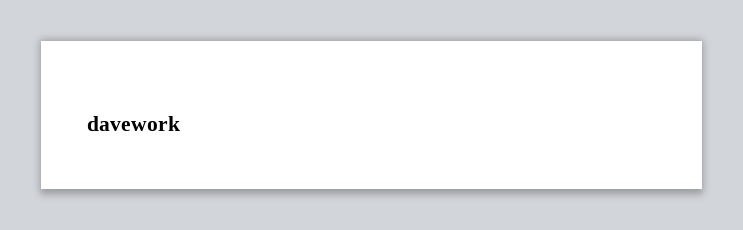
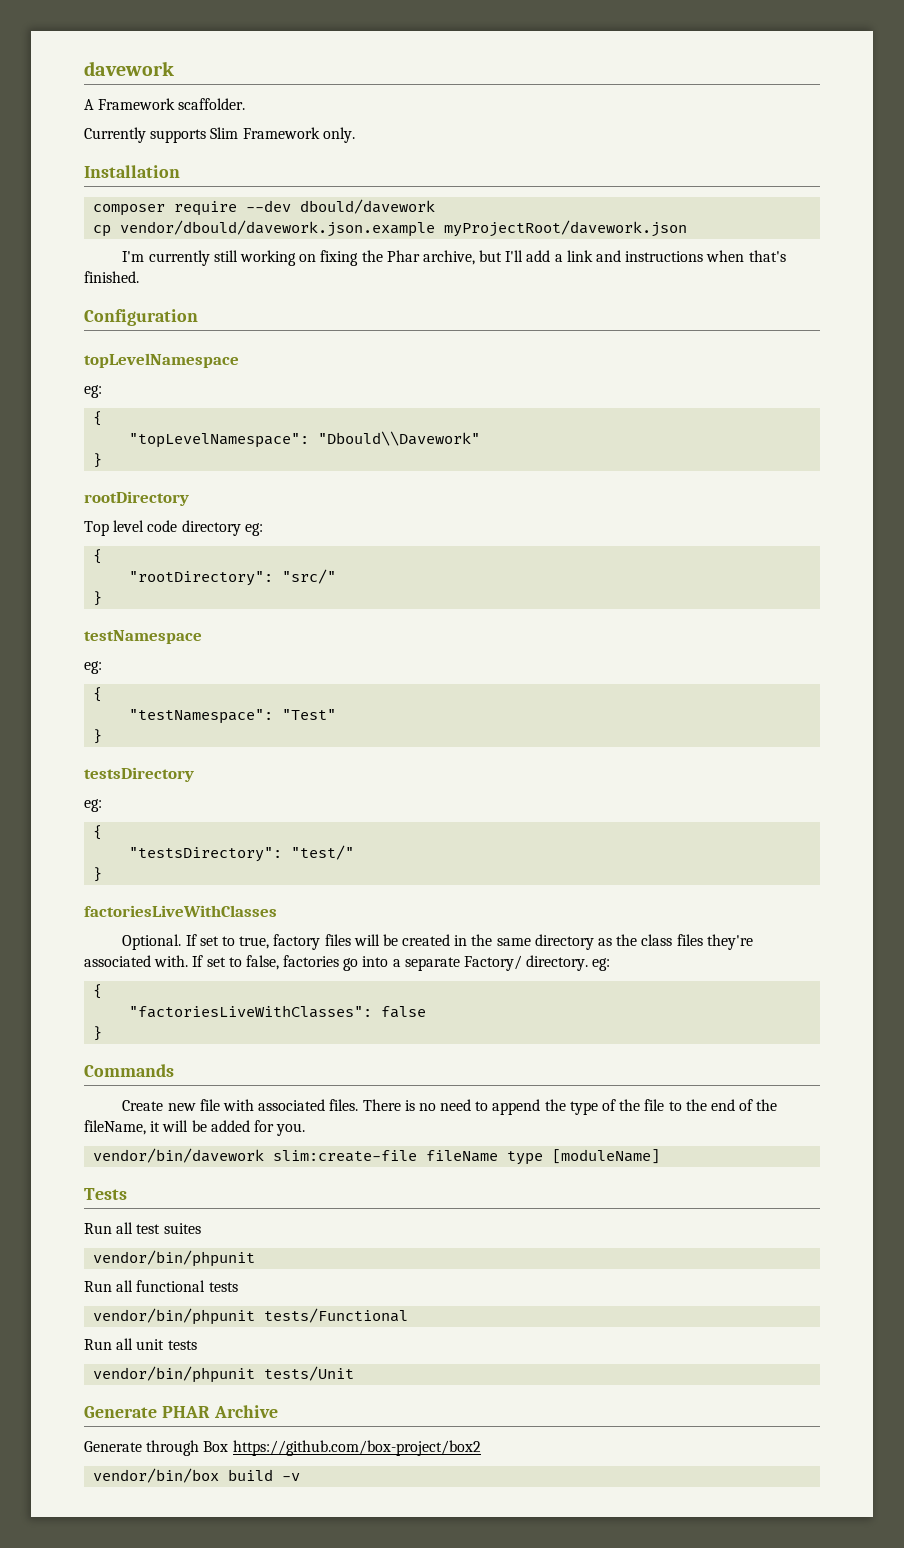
+ A Framework scaffolder.
+ Currently supports Slim Framework only.
+ Installation
+ composer require --dev dbould/davework
+ cp vendor/dbould/davework.json.example myProjectRoot/davework.json
+ I'm currently still working on fixing the Phar archive, but I'll add a link and instructions when that's finished.
+ Configuration
+ topLevelNamespace
+ eg:
+ {
+ "topLevelNamespace": "Dbould\\Davework"
+ }
+ rootDirectory
+ Top level code directory eg:
+ {
+ "rootDirectory": "src/"
+ }
+ testNamespace
+ eg:
+ {
+ "testNamespace": "Test"
+ }
+ testsDirectory
+ eg:
+ {
+ "testsDirectory": "test/"
+ }
+ factoriesLiveWithClasses
+ Optional. If set to true, factory files will be created in the same directory as the class files they're associated with. If set to false, factories go into a separate Factory/ directory. eg:
+ {
+ "factoriesLiveWithClasses": false
+ }
+ Commands
+ Create new file with associated files. There is no need to append the type of the file to the end of the fileName, it will be added for you.
+ vendor/bin/davework slim:create-file fileName type [moduleName]
+ Tests
+ Run all test suites
+ vendor/bin/phpunit
+ Run all functional tests
+ vendor/bin/phpunit tests/Functional
+ Run all unit tests
+ vendor/bin/phpunit tests/Unit
+ Generate PHAR Archive
+ Generate through Box https://github.com/box-project/box2
+ vendor/bin/box build -v

